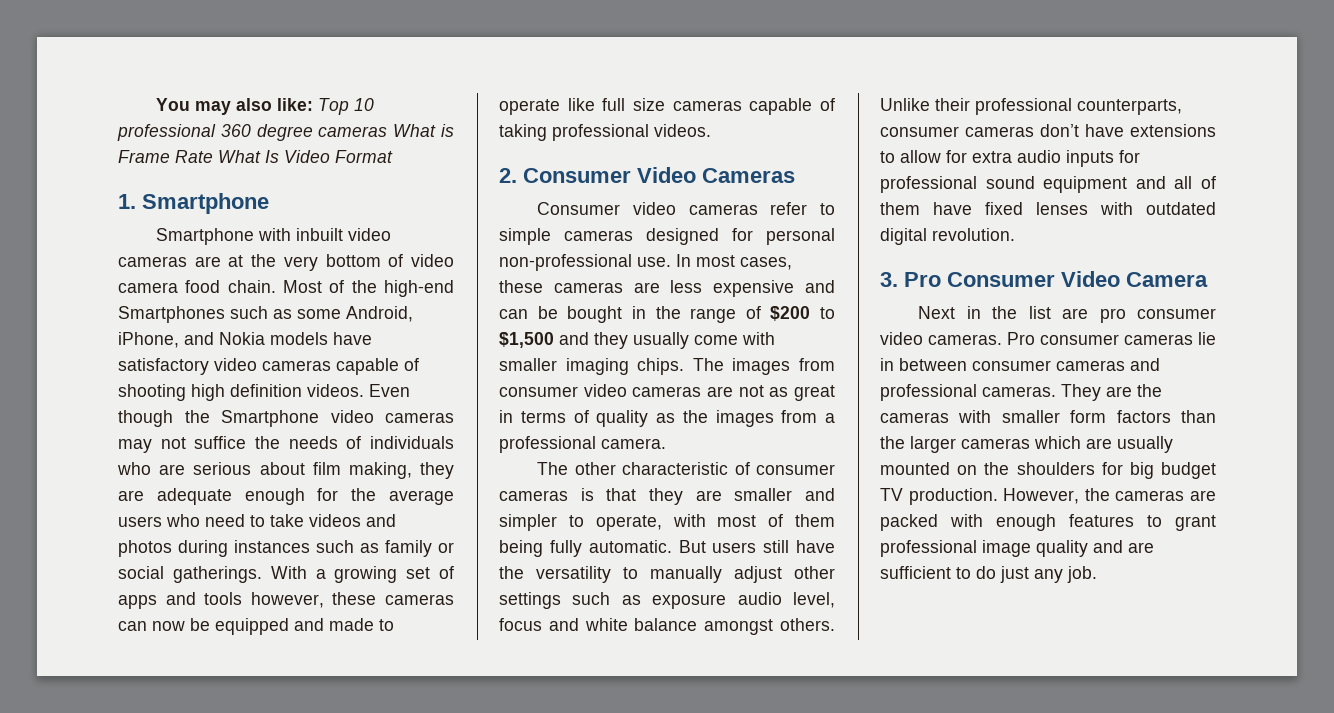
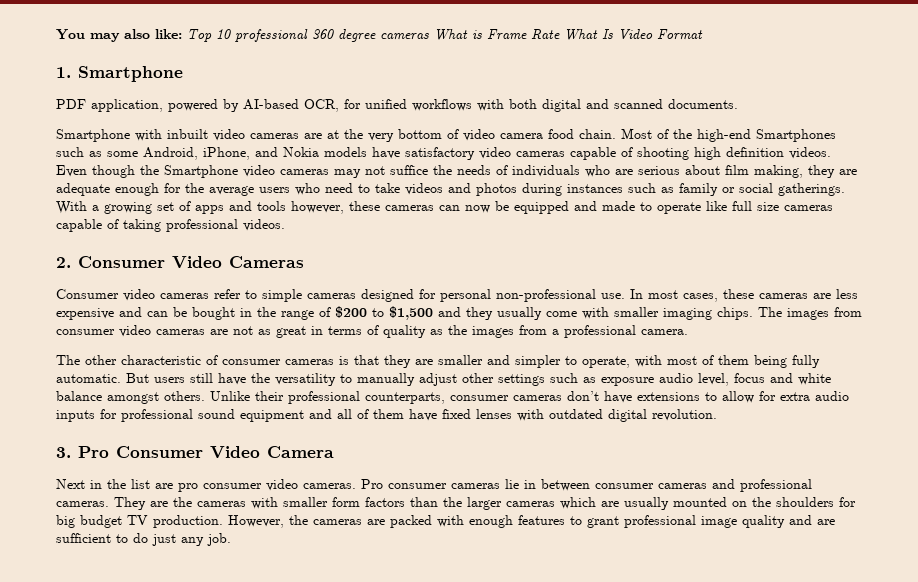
+ PDF application, powered by AI-based OCR, for unified workflows with both digital and scanned documents.

